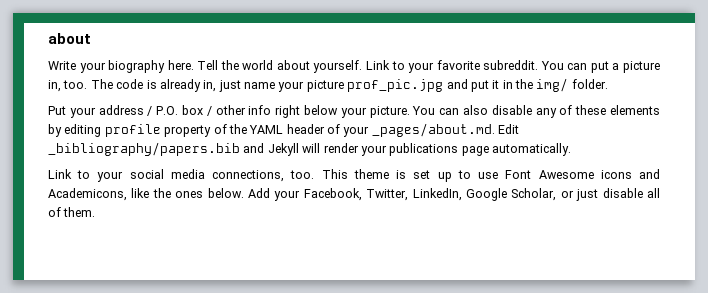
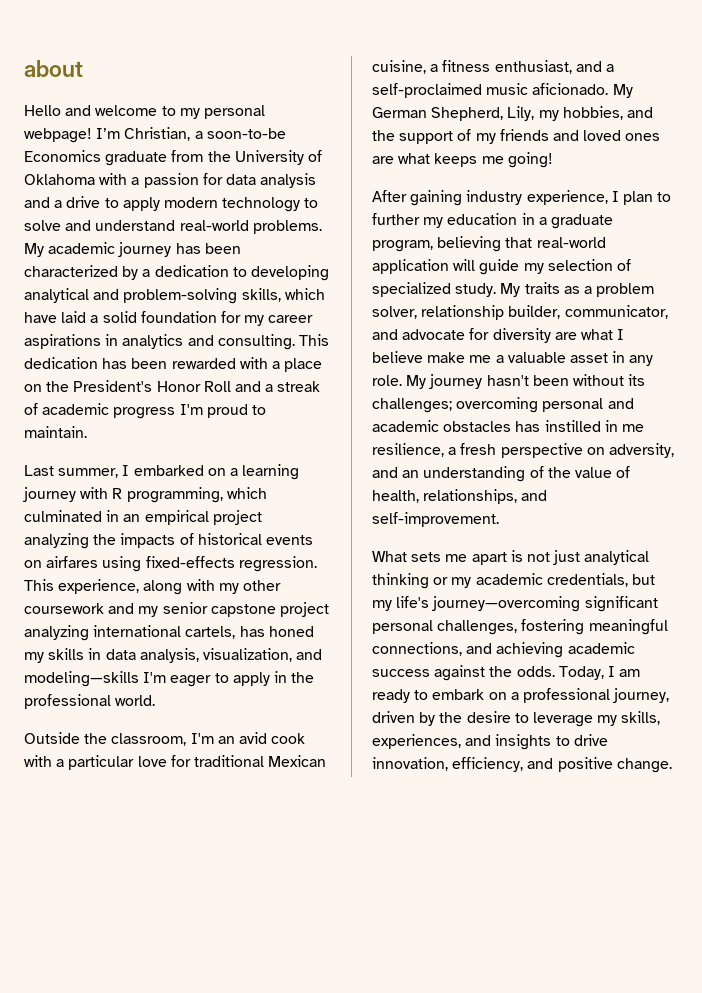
- Write your biography here. Tell the world about yourself. Link to your favorite subreddit. You can put a picture in, too. The code is already in, just name your picture prof_pic.jpg and put it in the img/ folder.
- Put your address / P.O. box / other info right below your picture. You can also disable any of these elements by editing profile property of the YAML header of your _pages/about.md. Edit _bibliography/papers.bib and Jekyll will render your publications page automatically.
- Link to your social media connections, too. This theme is set up to use Font Awesome icons and Academicons, like the ones below. Add your Facebook, Twitter, LinkedIn, Google Scholar, or just disable all of them.
+ Hello and welcome to my personal webpage! I’m Christian, a soon-to-be Economics graduate from the University of Oklahoma with a passion for data analysis and a drive to apply modern technology to solve and understand real-world problems. My academic journey has been characterized by a dedication to developing analytical and problem-solving skills, which have laid a solid foundation for my career aspirations in analytics and consulting. This dedication has been rewarded with a place on the President's Honor Roll and a streak of academic progress I'm proud to maintain.
+ Last summer, I embarked on a learning journey with R programming, which culminated in an empirical project analyzing the impacts of historical events on airfares using fixed-effects regression. This experience, along with my other coursework and my senior capstone project analyzing international cartels, has honed my skills in data analysis, visualization, and modeling—skills I'm eager to apply in the professional world.
+ Outside the classroom, I'm an avid cook with a particular love for traditional Mexican cuisine, a fitness enthusiast, and a self-proclaimed music aficionado. My German Shepherd, Lily, my hobbies, and the support of my friends and loved ones are what keeps me going!
+ After gaining industry experience, I plan to further my education in a graduate program, believing that real-world application will guide my selection of specialized study. My traits as a problem solver, relationship builder, communicator, and advocate for diversity are what I believe make me a valuable asset in any role. My journey hasn't been without its challenges; overcoming personal and academic obstacles has instilled in me resilience, a fresh perspective on adversity, and an understanding of the value of health, relationships, and self-improvement.
+ What sets me apart is not just analytical thinking or my academic credentials, but my life's journey—overcoming significant personal challenges, fostering meaningful connections, and achieving academic success against the odds. Today, I am ready to embark on a professional journey, driven by the desire to leverage my skills, experiences, and insights to drive innovation, efficiency, and positive change.

